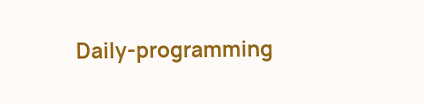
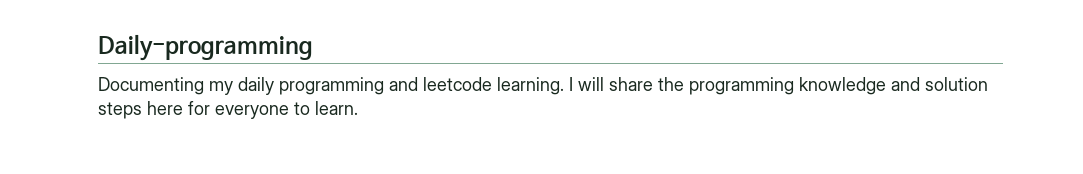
+ Documenting my daily programming and leetcode learning. I will share the programming knowledge and solution steps here for everyone to learn.

